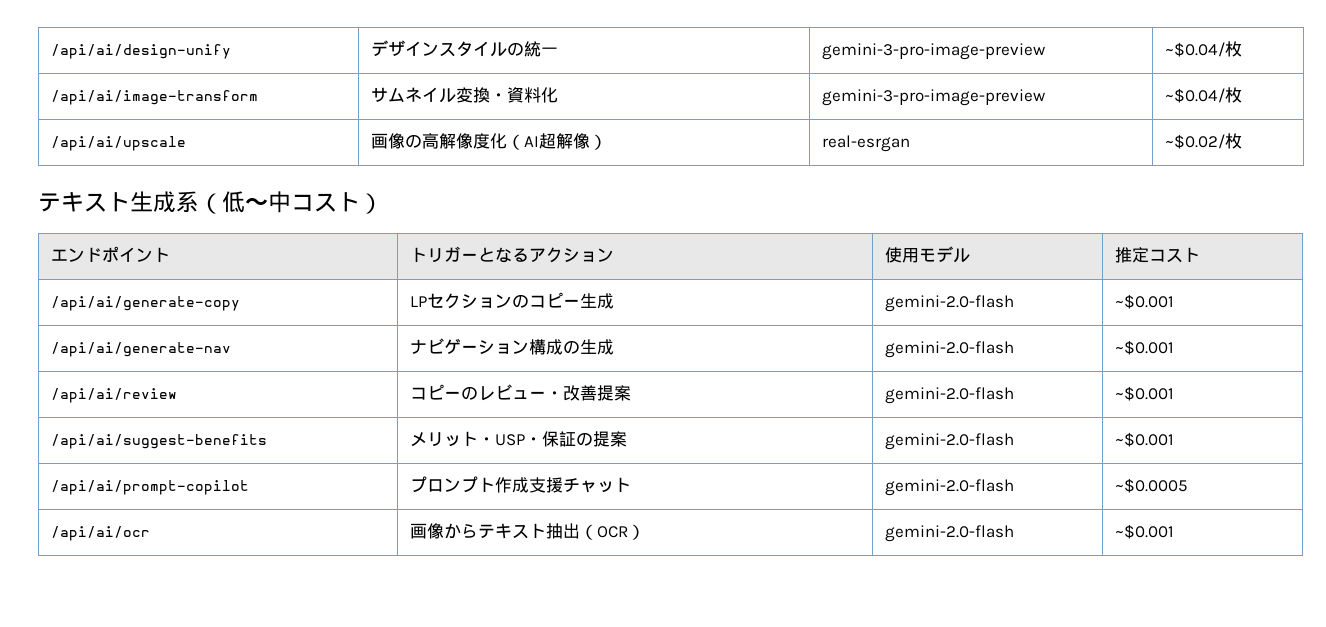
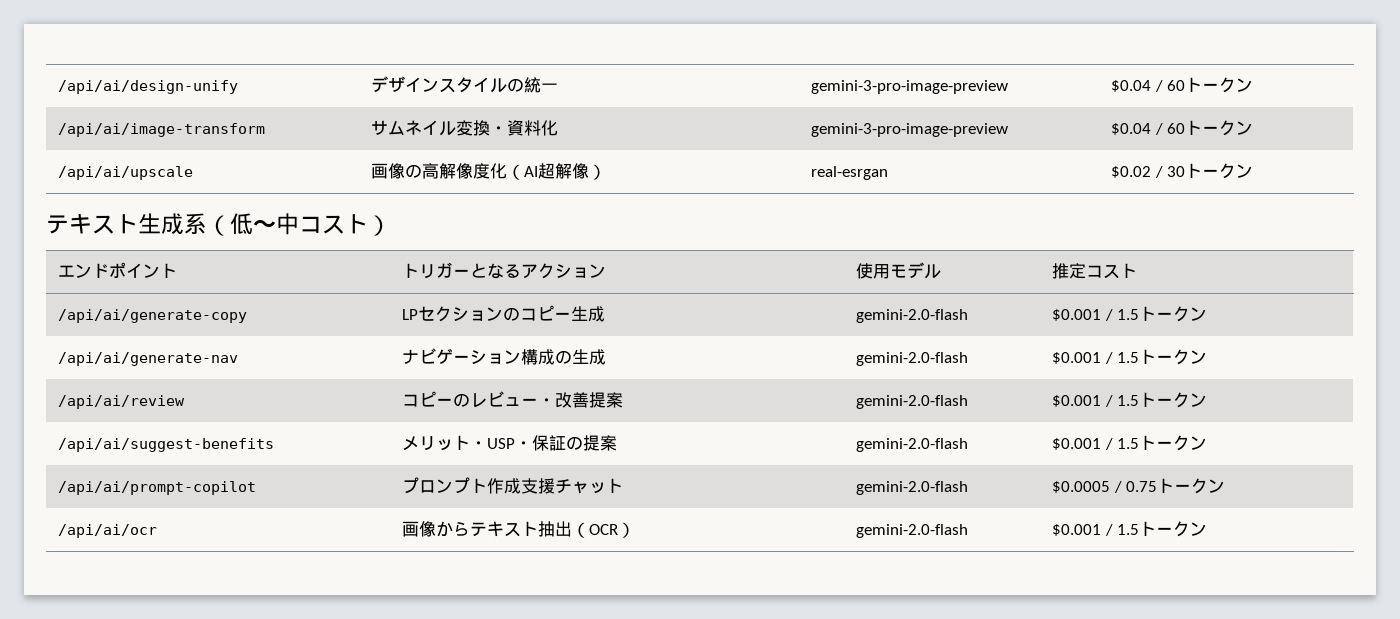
- /api/ai/design-unify | デザインスタイルの統一 | gemini-3-pro-image-preview | ~$0.04/枚
+ /api/ai/design-unify | デザインスタイルの統一 | gemini-3-pro-image-preview | $0.04 / 60トークン
- /api/ai/image-transform | サムネイル変換・資料化 | gemini-3-pro-image-preview | ~$0.04/枚
+ /api/ai/image-transform | サムネイル変換・資料化 | gemini-3-pro-image-preview | $0.04 / 60トークン
- /api/ai/upscale | 画像の高解像度化（AI超解像） | real-esrgan | ~$0.02/枚
+ /api/ai/upscale | 画像の高解像度化（AI超解像） | real-esrgan | $0.02 / 30トークン
- /api/ai/generate-copy | LPセクションのコピー生成 | gemini-2.0-flash | ~$0.001
+ /api/ai/generate-copy | LPセクションのコピー生成 | gemini-2.0-flash | $0.001 / 1.5トークン
- /api/ai/generate-nav | ナビゲーション構成の生成 | gemini-2.0-flash | ~$0.001
+ /api/ai/generate-nav | ナビゲーション構成の生成 | gemini-2.0-flash | $0.001 / 1.5トークン
- /api/ai/review | コピーのレビュー・改善提案 | gemini-2.0-flash | ~$0.001
+ /api/ai/review | コピーのレビュー・改善提案 | gemini-2.0-flash | $0.001 / 1.5トークン
- /api/ai/suggest-benefits | メリット・USP・保証の提案 | gemini-2.0-flash | ~$0.001
+ /api/ai/suggest-benefits | メリット・USP・保証の提案 | gemini-2.0-flash | $0.001 / 1.5トークン
- /api/ai/prompt-copilot | プロンプト作成支援チャット | gemini-2.0-flash | ~$0.0005
+ /api/ai/prompt-copilot | プロンプト作成支援チャット | gemini-2.0-flash | $0.0005 / 0.75トークン
- /api/ai/ocr | 画像からテキスト抽出（OCR） | gemini-2.0-flash | ~$0.001
+ /api/ai/ocr | 画像からテキスト抽出（OCR） | gemini-2.0-flash | $0.001 / 1.5トークン

